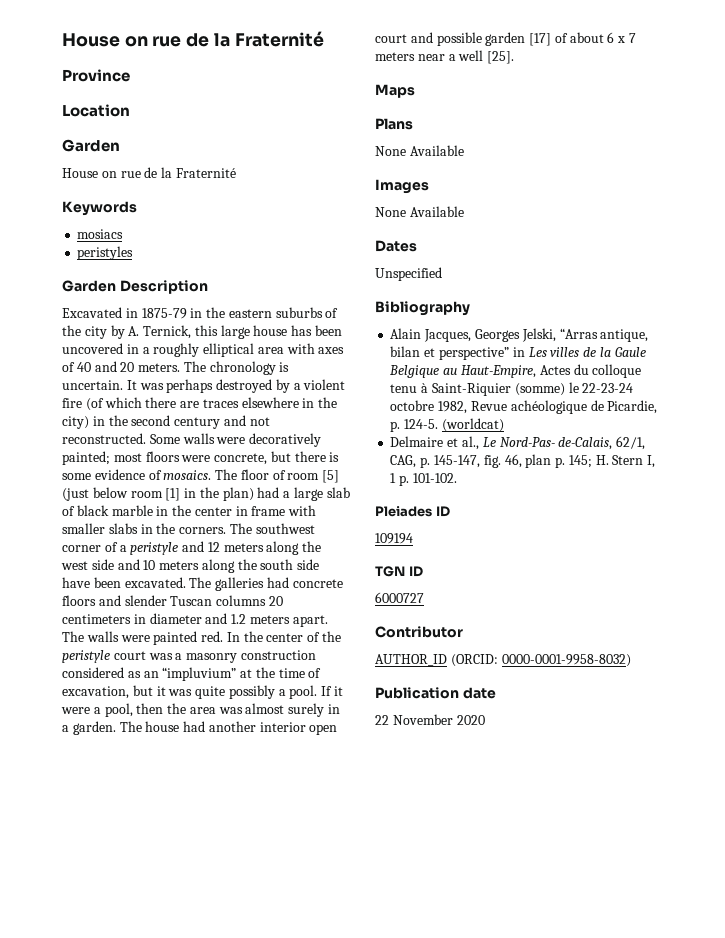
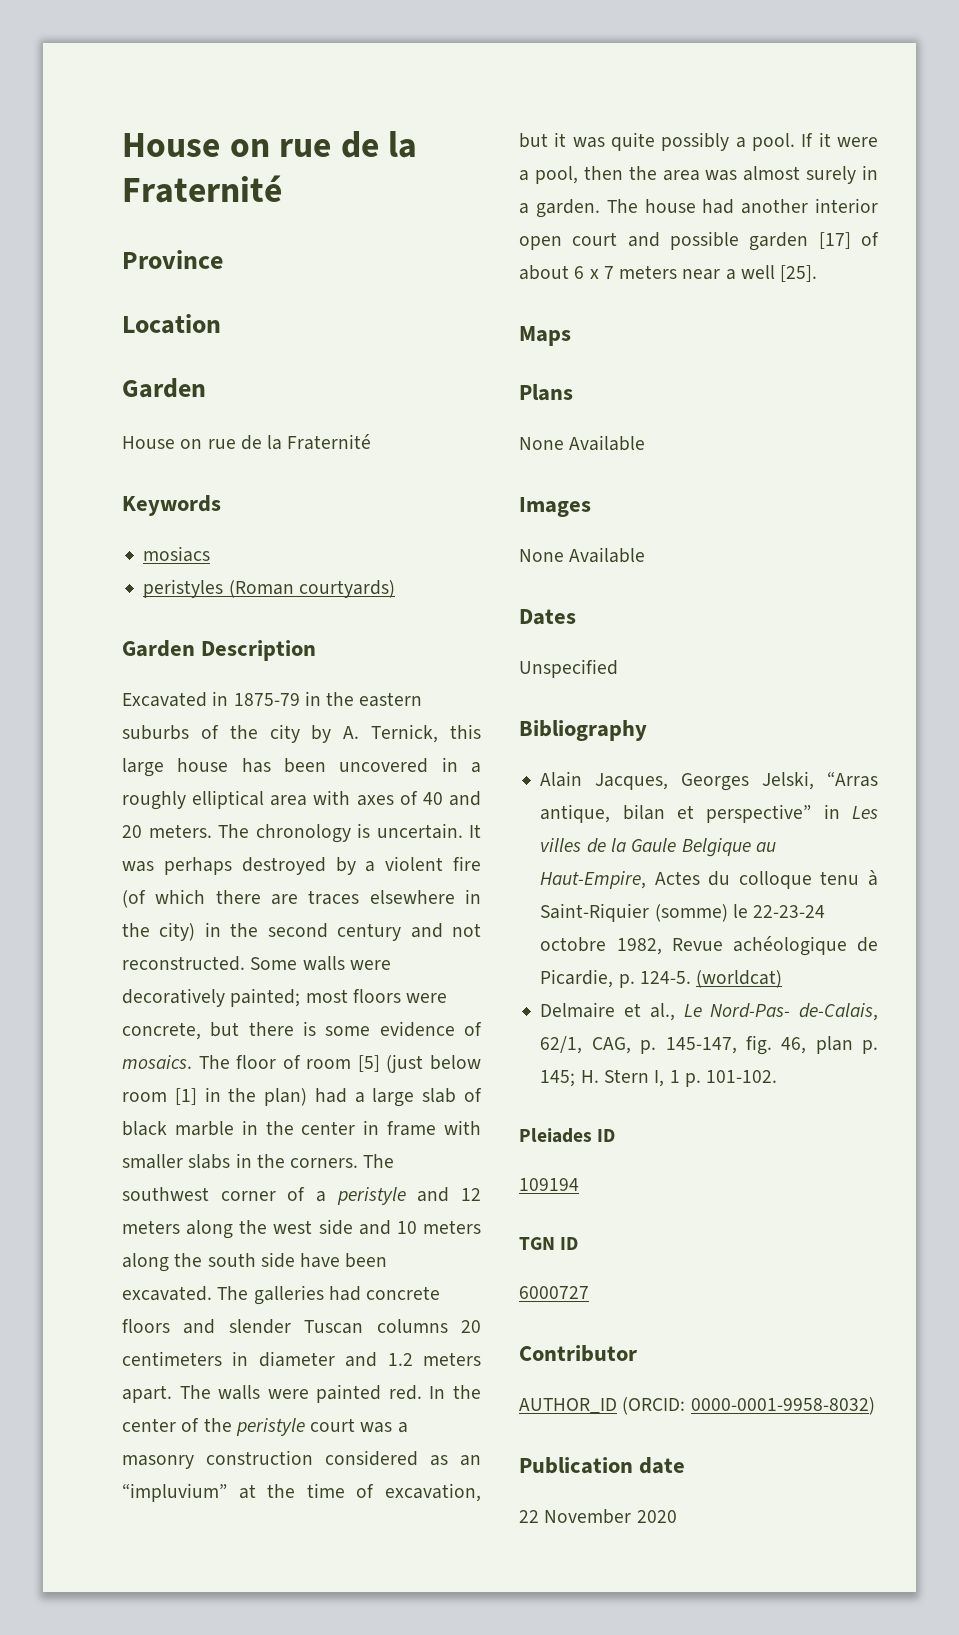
- peristyles
+ peristyles (Roman courtyards)

